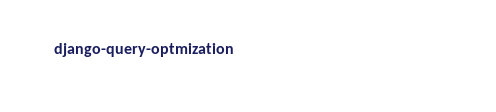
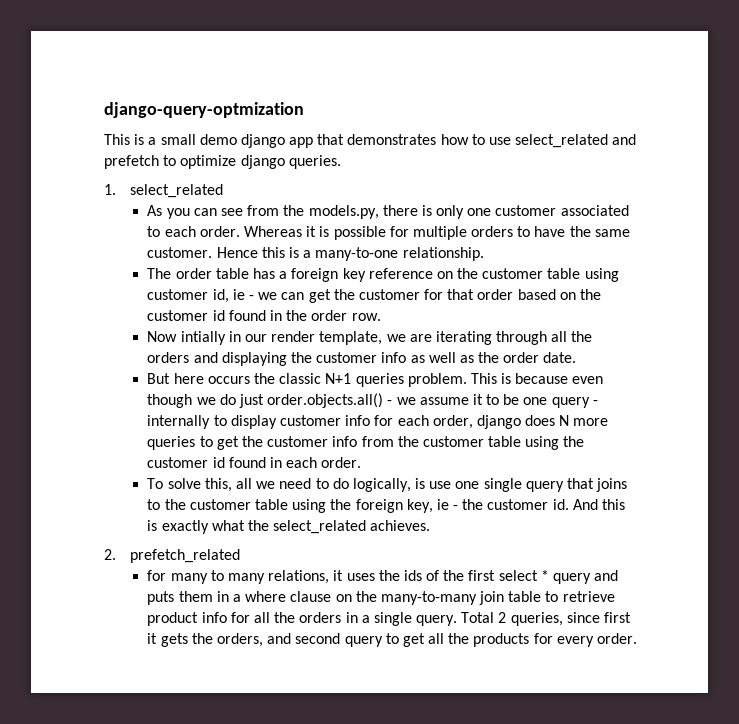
+ This is a small demo django app that demonstrates how to use select_related and prefetch to optimize django queries.
+ 1. select_related
+ As you can see from the models.py, there is only one customer associated to each order. Whereas it is possible for multiple orders to have the same customer. Hence this is a many-to-one relationship.
+ The order table has a foreign key reference on the customer table using customer id, ie - we can get the customer for that order based on the customer id found in the order row.
+ Now intially in our render template, we are iterating through all the orders and displaying the customer info as well as the order date.
+ But here occurs the classic N+1 queries problem. This is because even though we do just order.objects.all() - we assume it to be one query - internally to display customer info for each order, django does N more queries to get the customer info from the customer table using the customer id found in each order.
+ To solve this, all we need to do logically, is use one single query that joins to the customer table using the foreign key, ie - the customer id. And this is exactly what the select_related achieves.
+ 2. prefetch_related
+ for many to many relations, it uses the ids of the first select * query and puts them in a where clause on the many-to-many join table to retrieve product info for all the orders in a single query. Total 2 queries, since first it gets the orders, and second query to get all the products for every order.

